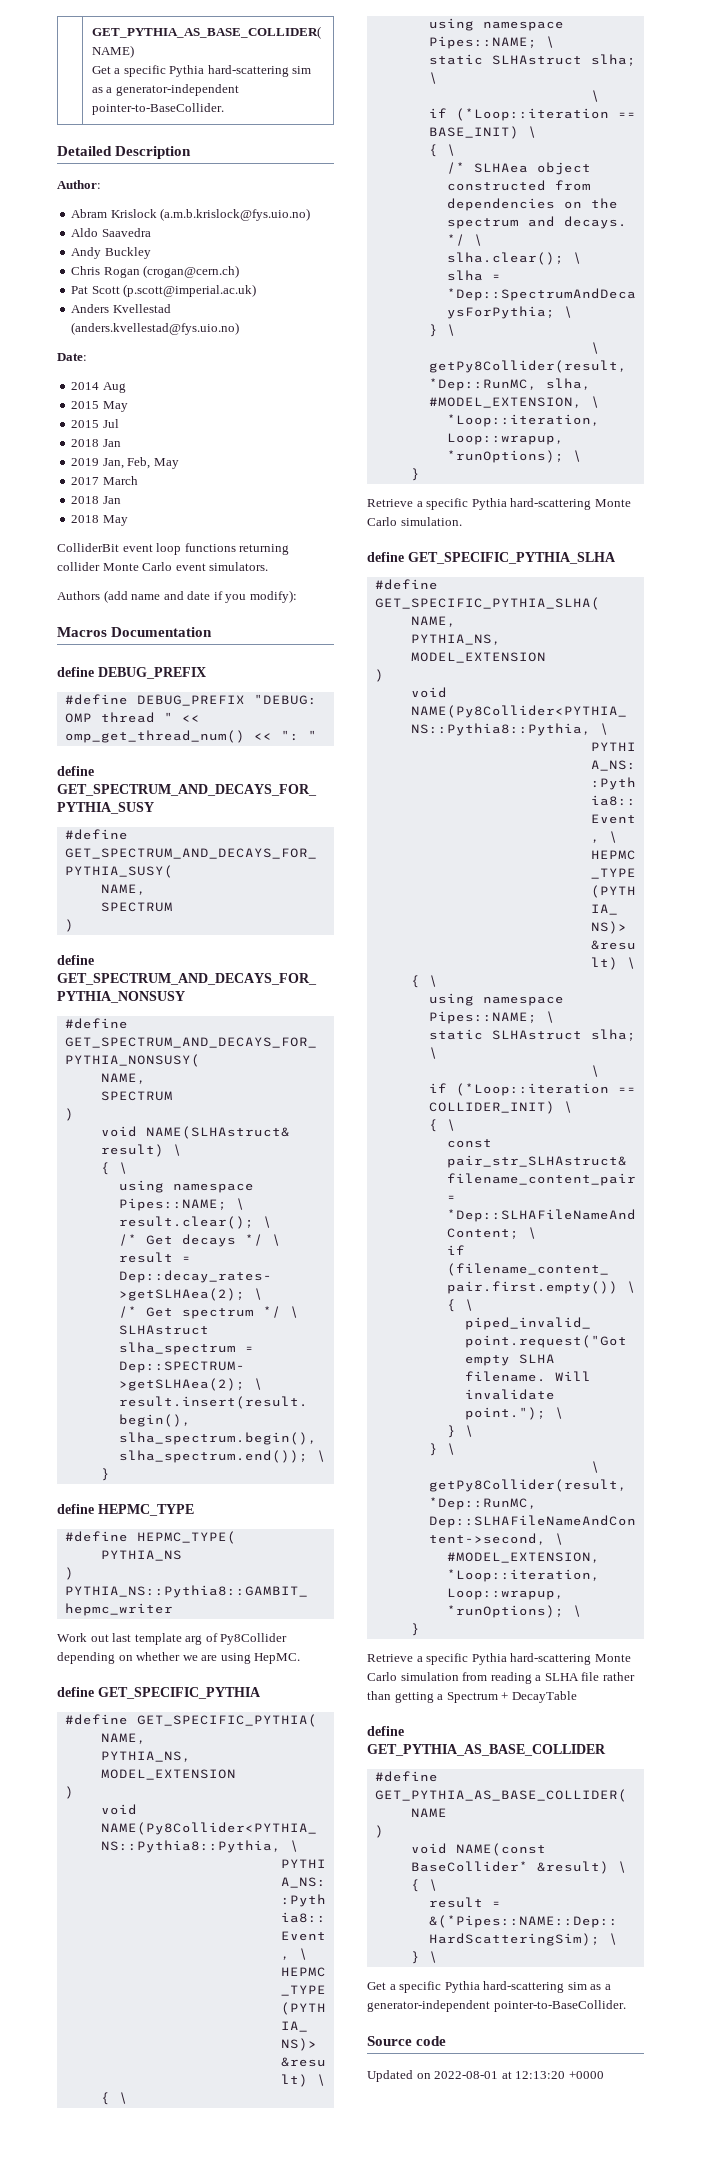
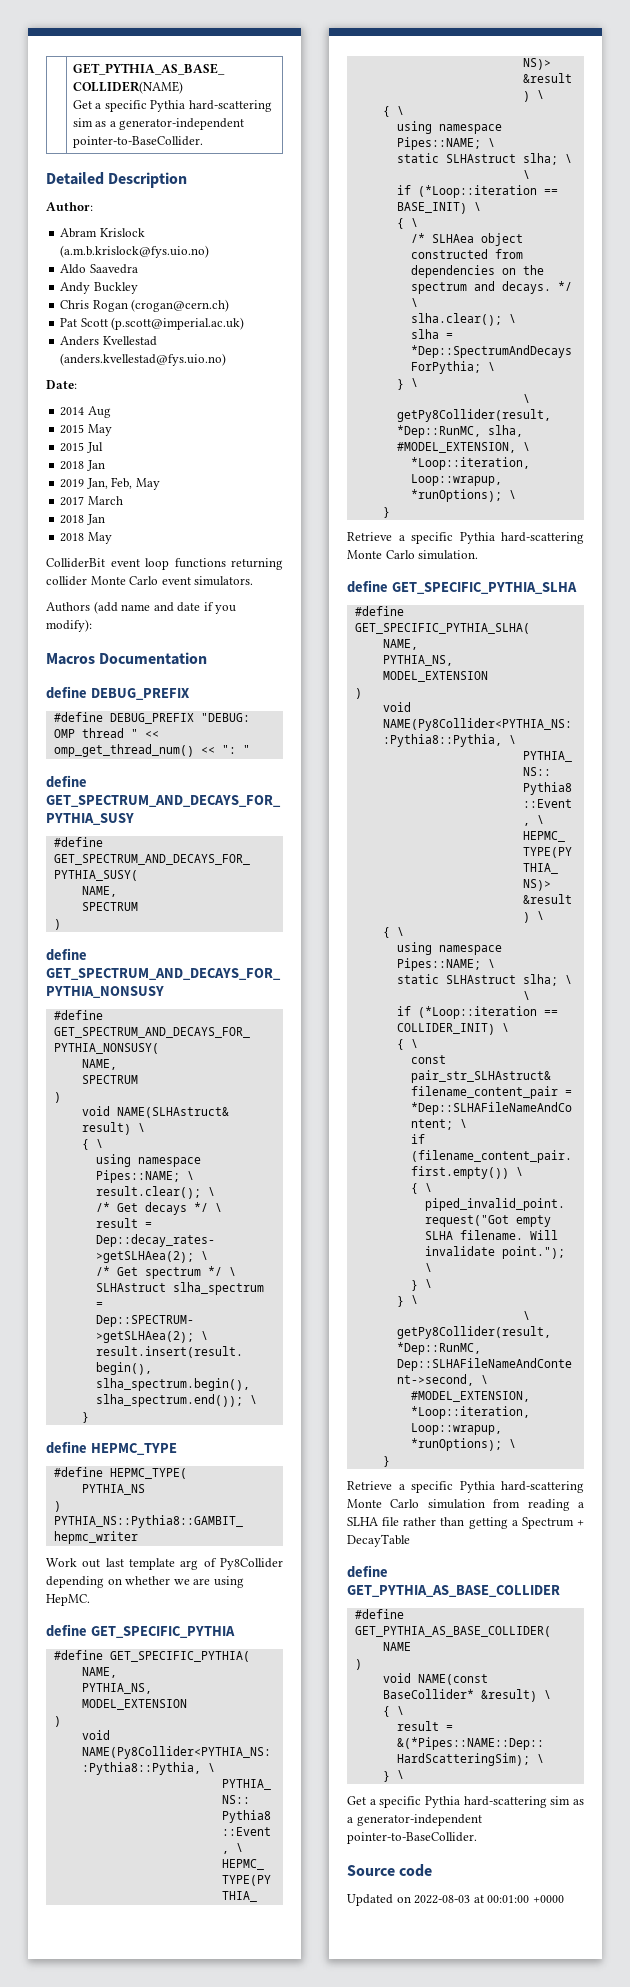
- Updated on 2022-08-01 at 12:13:20 +0000
+ Updated on 2022-08-03 at 00:01:00 +0000

